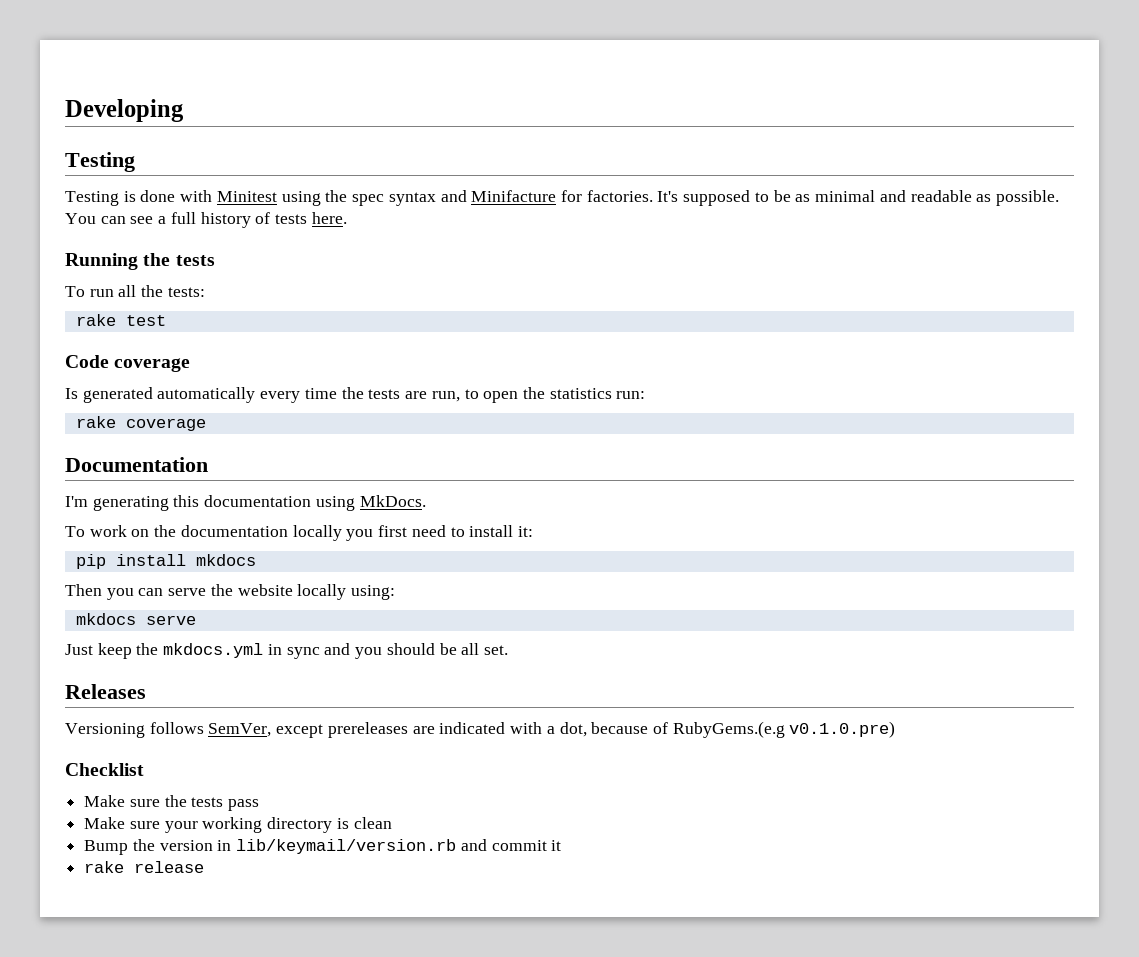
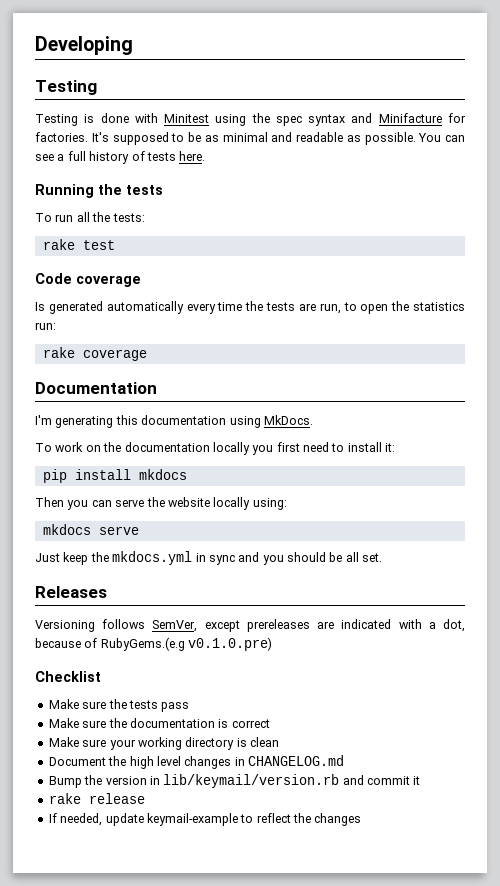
+ Make sure the documentation is correct
+ Document the high level changes in CHANGELOG.md
+ If needed, update keymail-example to reflect the changes

